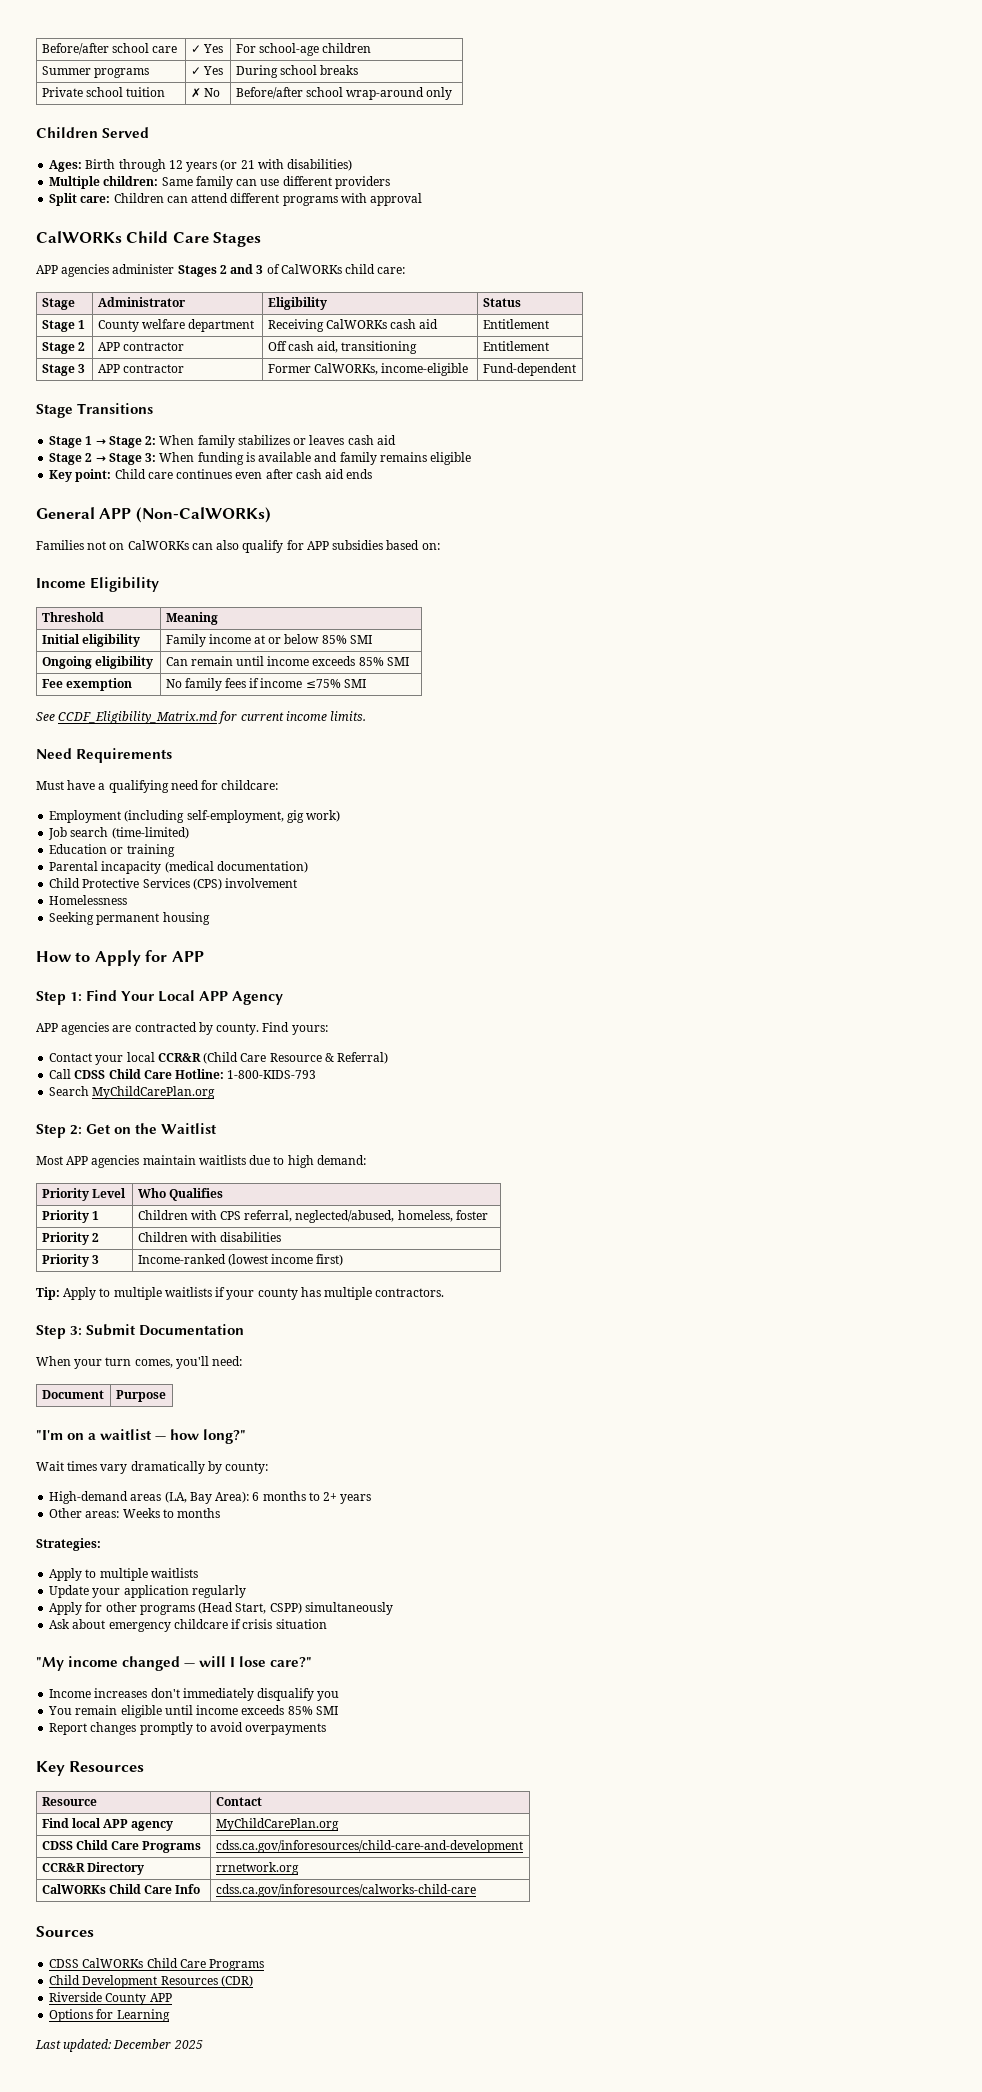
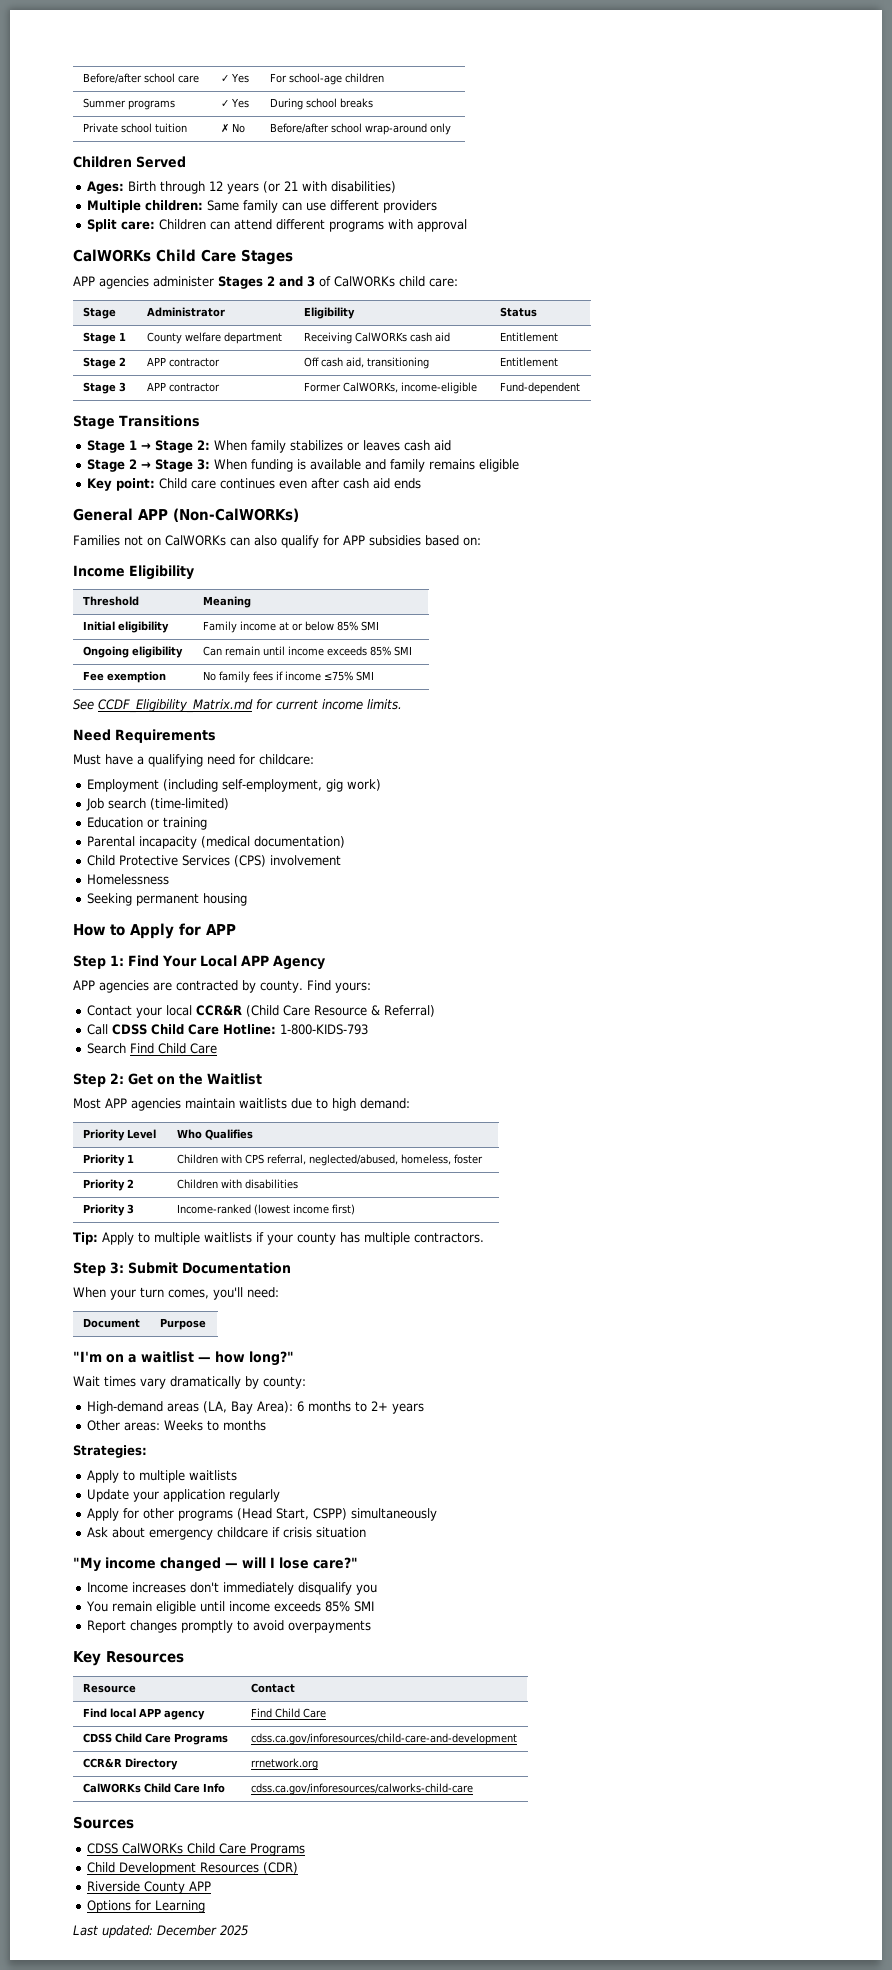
- Search MyChildCarePlan.org
+ Search Find Child Care
- Find local APP agency | MyChildCarePlan.org
+ Find local APP agency | Find Child Care

